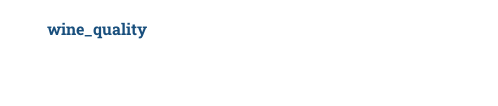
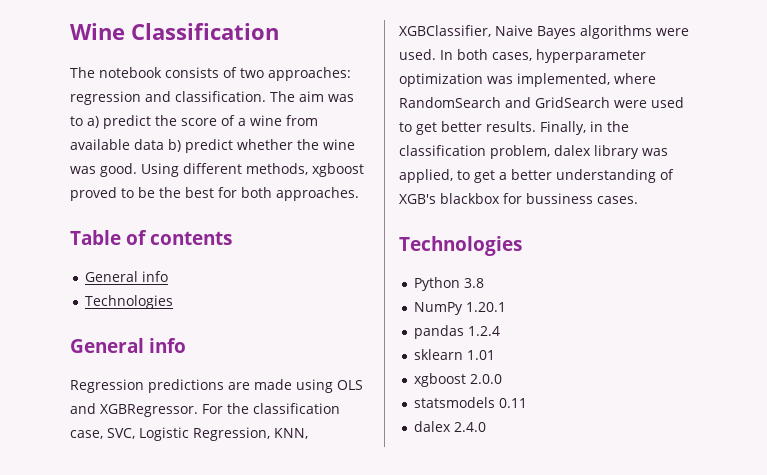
- wine_quality
+ Wine Classification
+ The notebook consists of two approaches: regression and classification. The aim was to a) predict the score of a wine from available data b) predict whether the wine was good. Using different methods, xgboost proved to be the best for both approaches.
+ Table of contents
+ General info
+ Technologies
+ General info
+ Regression predictions are made using OLS and XGBRegressor. For the classification case, SVC, Logistic Regression, KNN, XGBClassifier, Naive Bayes algorithms were used. In both cases, hyperparameter optimization was implemented, where RandomSearch and GridSearch were used to get better results. Finally, in the classification problem, dalex library was applied, to get a better understanding of XGB's blackbox for bussiness cases.
+ Technologies
+ Python 3.8
+ NumPy 1.20.1
+ pandas 1.2.4
+ sklearn 1.01
+ xgboost 2.0.0
+ statsmodels 0.11
+ dalex 2.4.0

